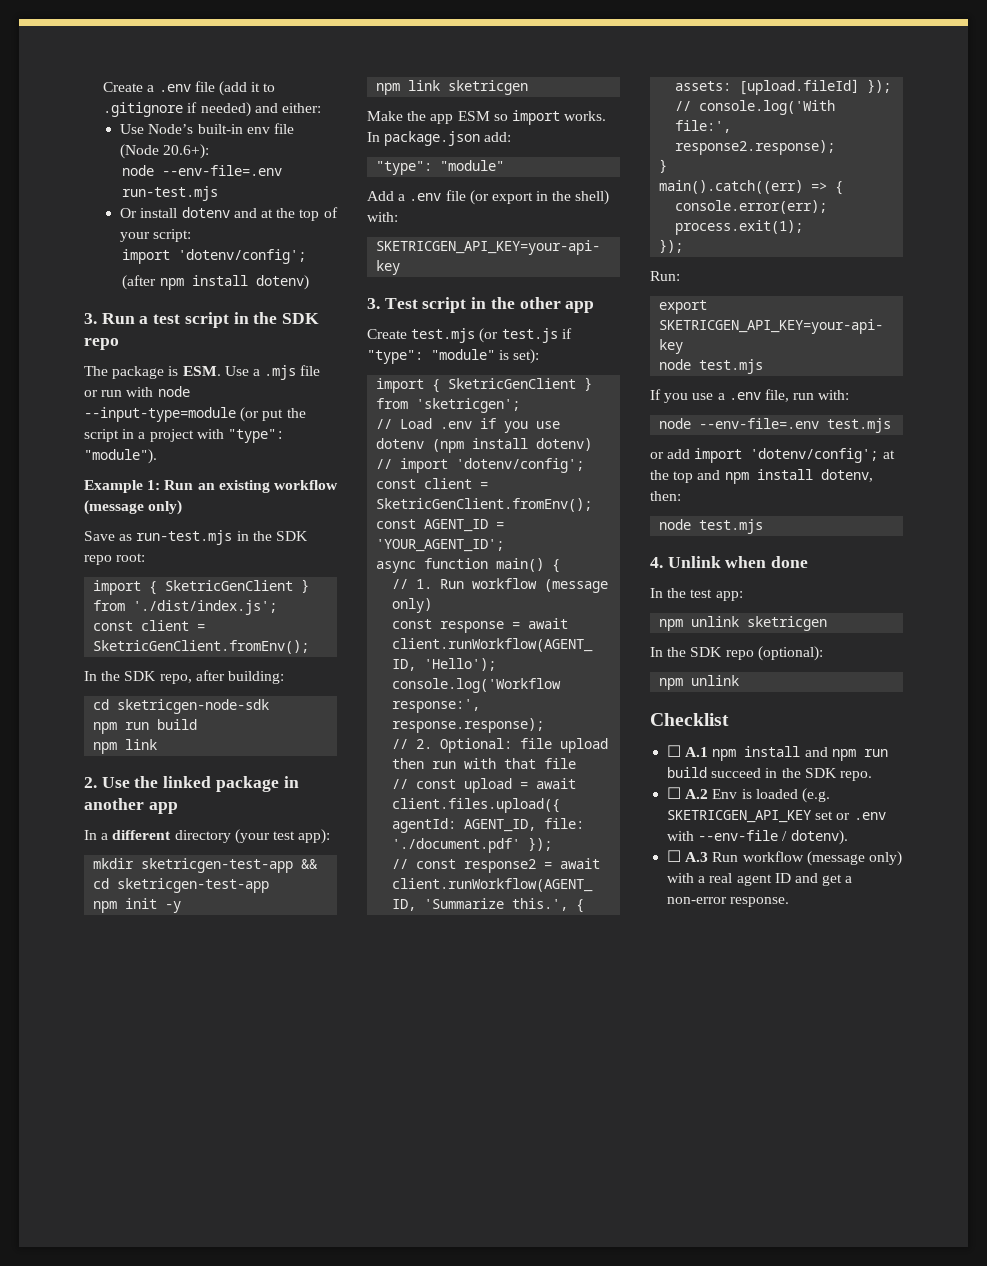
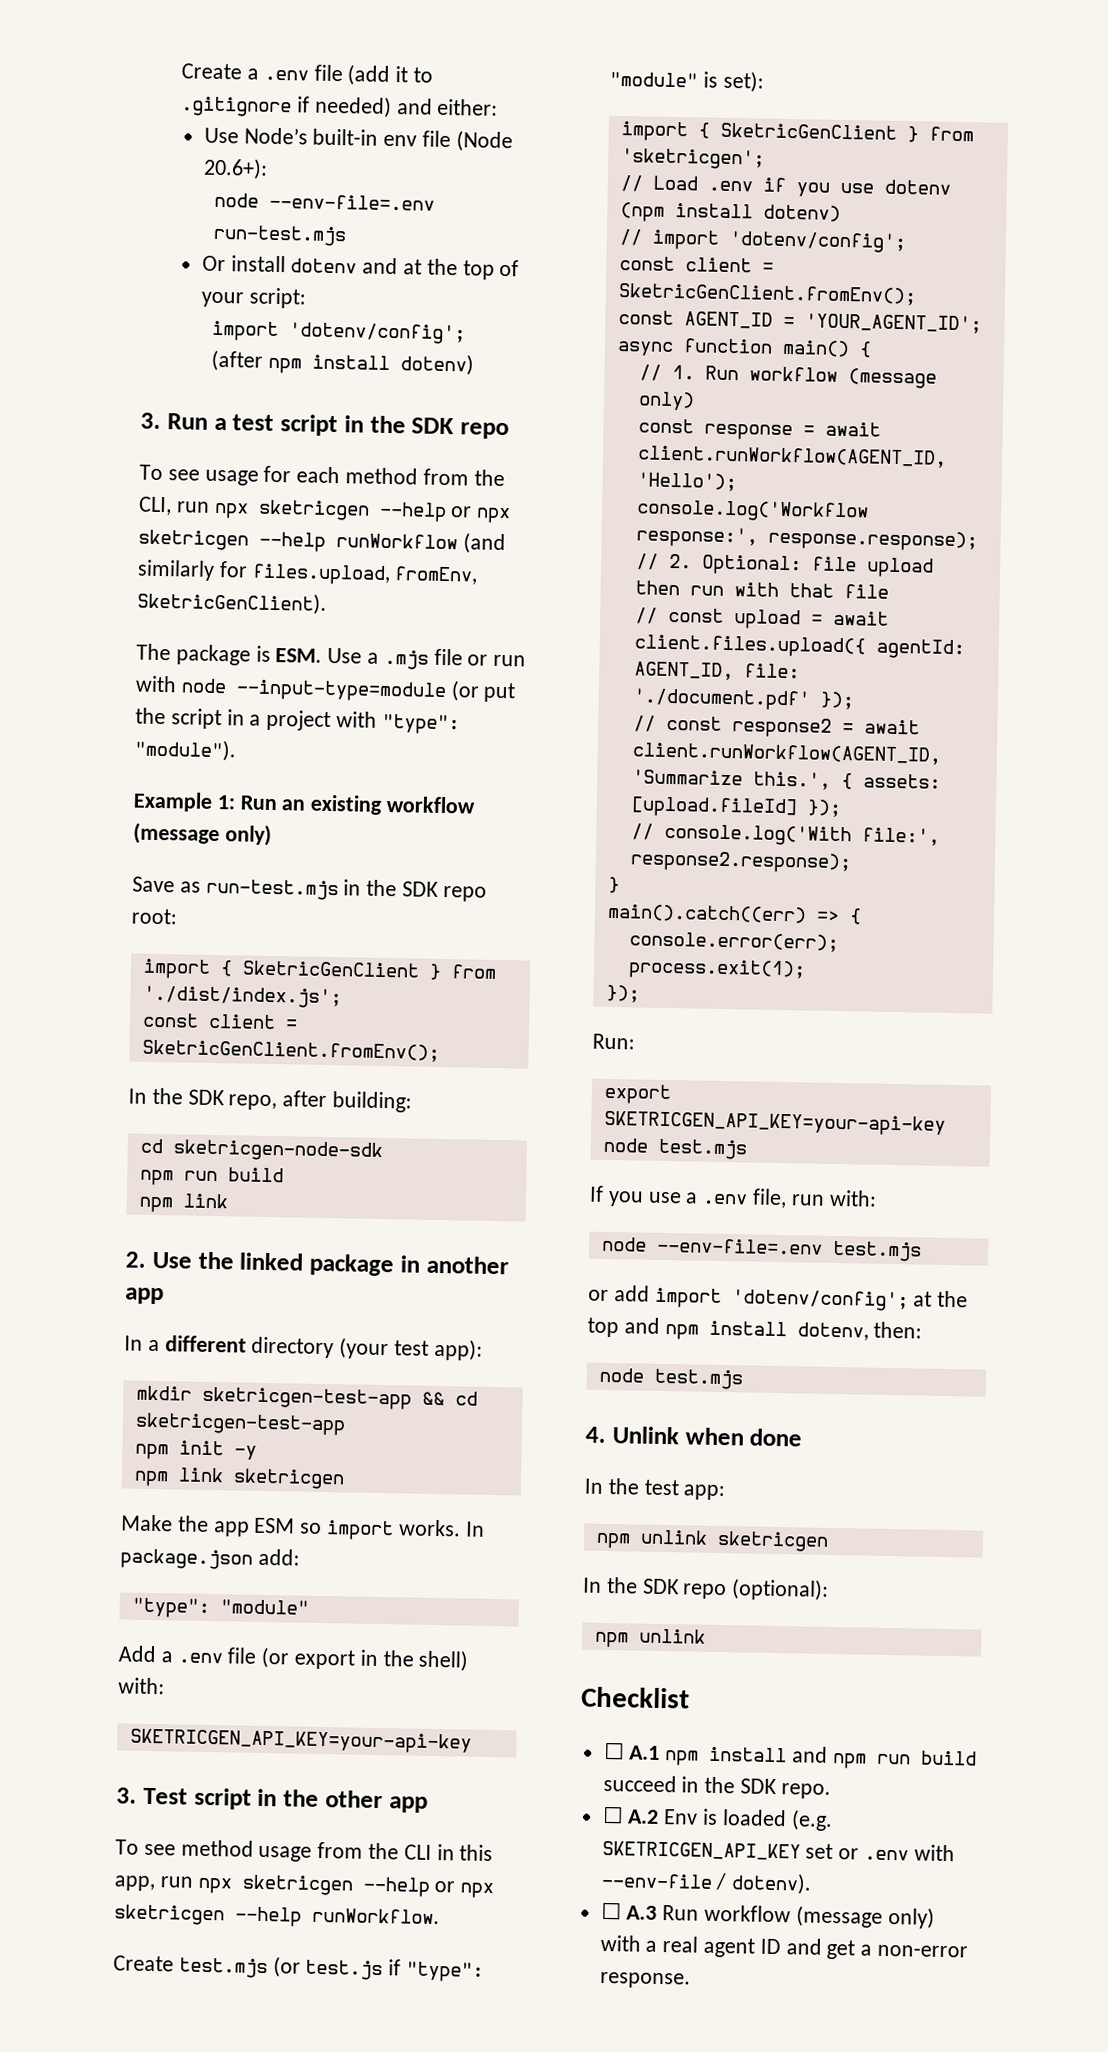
+ To see usage for each method from the CLI, run npx sketricgen --help or npx sketricgen --help runWorkflow (and similarly for files.upload, fromEnv, SketricGenClient).
+ To see method usage from the CLI in this app, run npx sketricgen --help or npx sketricgen --help runWorkflow.

